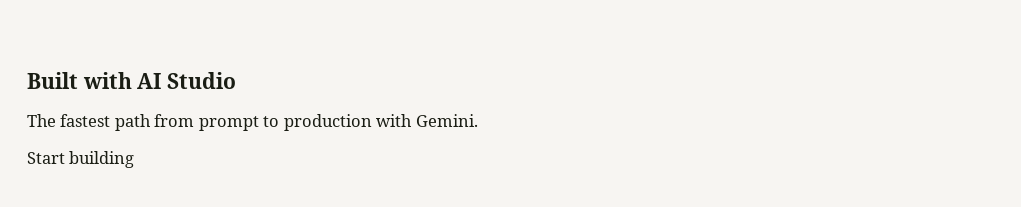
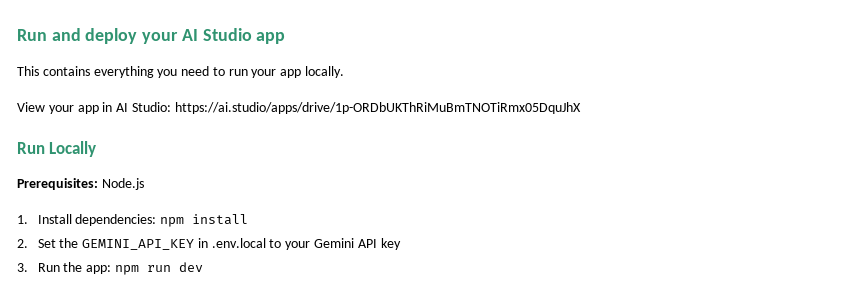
- Built with AI Studio
- The fastest path from prompt to production with Gemini.
- Start building
+ Run and deploy your AI Studio app
+ This contains everything you need to run your app locally.
+ View your app in AI Studio: https://ai.studio/apps/drive/1p-ORDbUKThRiMuBmTNOTiRmx05DquJhX
+ Run Locally
+ Prerequisites: Node.js
+ 1. Install dependencies: npm install
+ 2. Set the GEMINI_API_KEY in .env.local to your Gemini API key
+ 3. Run the app: npm run dev

